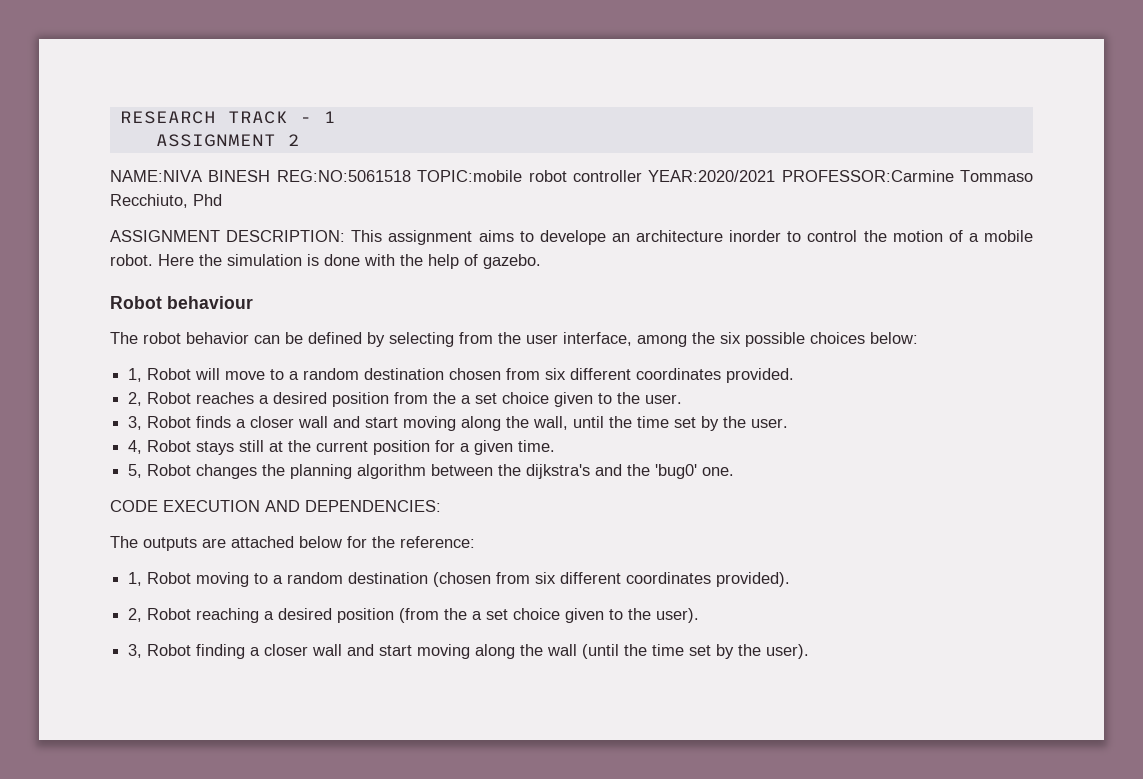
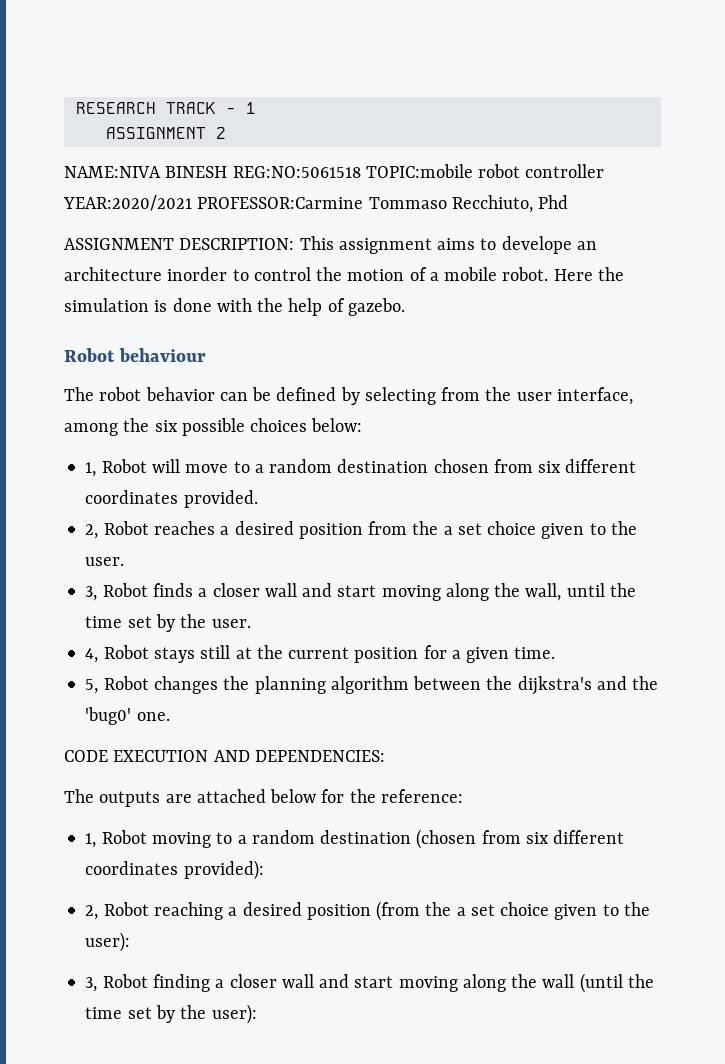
- 1, Robot moving to a random destination (chosen from six different coordinates provided).
+ 1, Robot moving to a random destination (chosen from six different coordinates provided):
- 2, Robot reaching a desired position (from the a set choice given to the user).
+ 2, Robot reaching a desired position (from the a set choice given to the user):
- 3, Robot finding a closer wall and start moving along the wall (until the time set by the user).
+ 3, Robot finding a closer wall and start moving along the wall (until the time set by the user):

